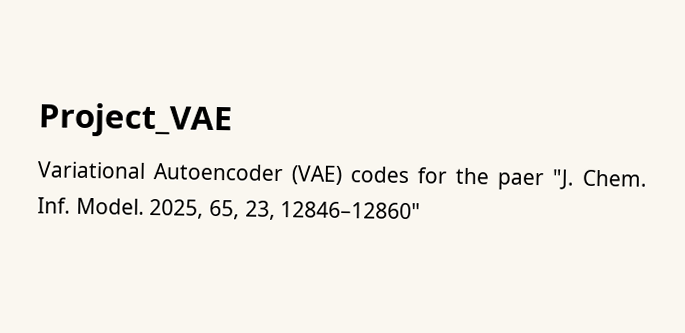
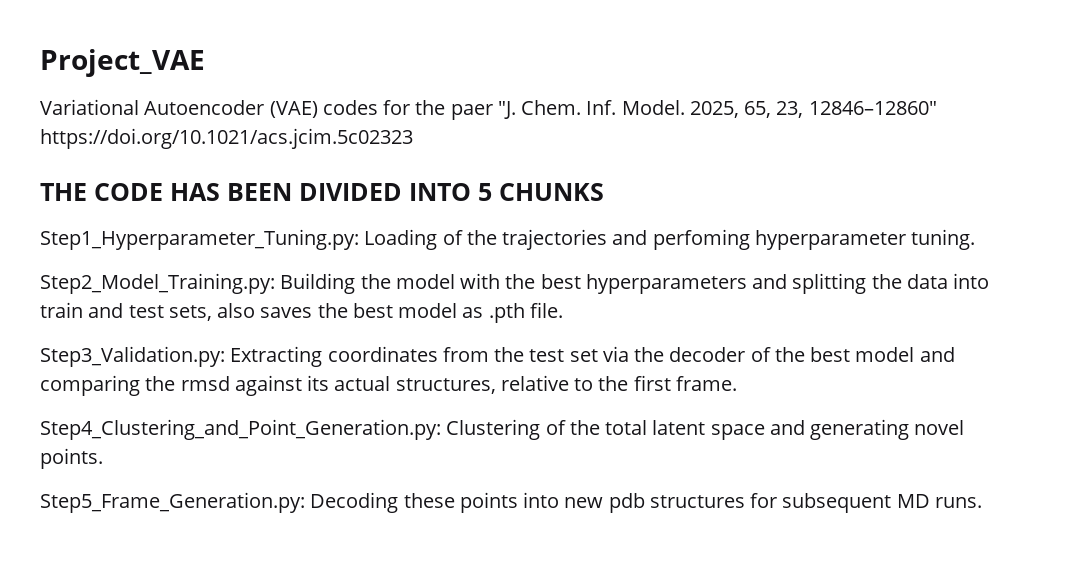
- 2025, 65, 23, 12846–12860"
+ 2025, 65, 23, 12846–12860" https://doi.org/10.1021/acs.jcim.5c02323
+ THE CODE HAS BEEN DIVIDED INTO 5 CHUNKS
+ Step1_Hyperparameter_Tuning.py: Loading of the trajectories and perfoming hyperparameter tuning.
+ Step2_Model_Training.py: Building the model with the best hyperparameters and splitting the data into train and test sets, also saves the best model as .pth file.
+ Step3_Validation.py: Extracting coordinates from the test set via the decoder of the best model and comparing the rmsd against its actual structures, relative to the first frame.
+ Step4_Clustering_and_Point_Generation.py: Clustering of the total latent space and generating novel points.
+ Step5_Frame_Generation.py: Decoding these points into new pdb structures for subsequent MD runs.

